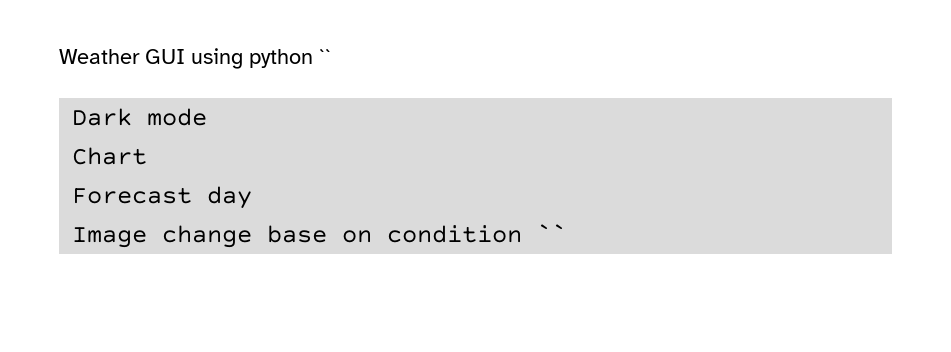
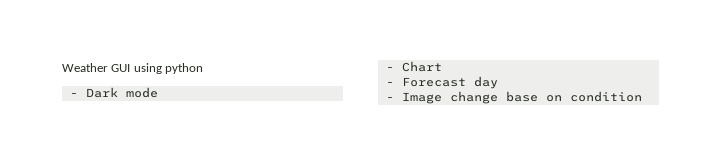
- Weather GUI using python ``
- Dark mode
+ Weather GUI using python
+ - Dark mode
- Chart
+ - Chart
- Forecast day
+ - Forecast day
- Image change base on condition ``
+ - Image change base on condition

